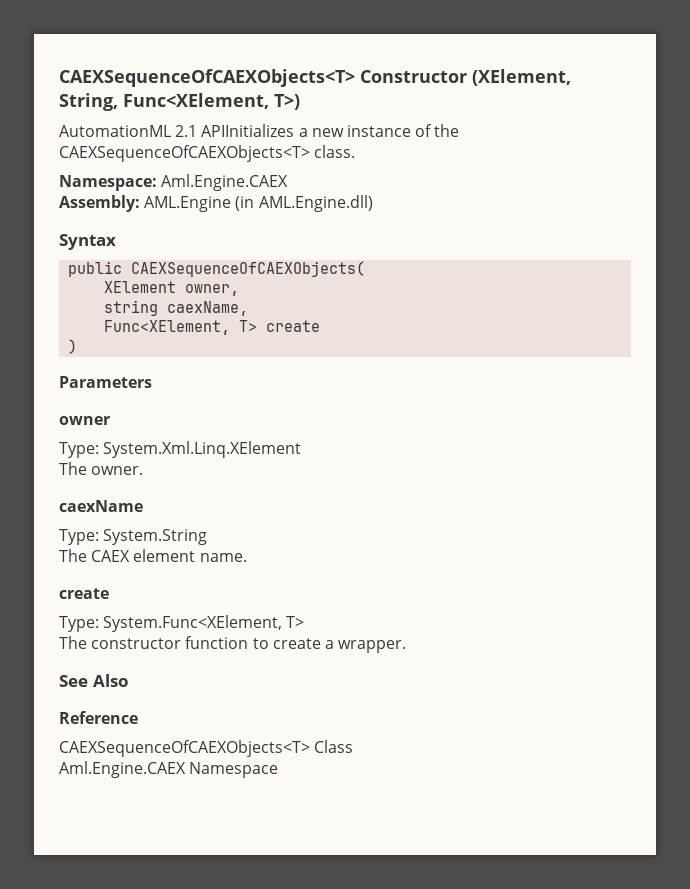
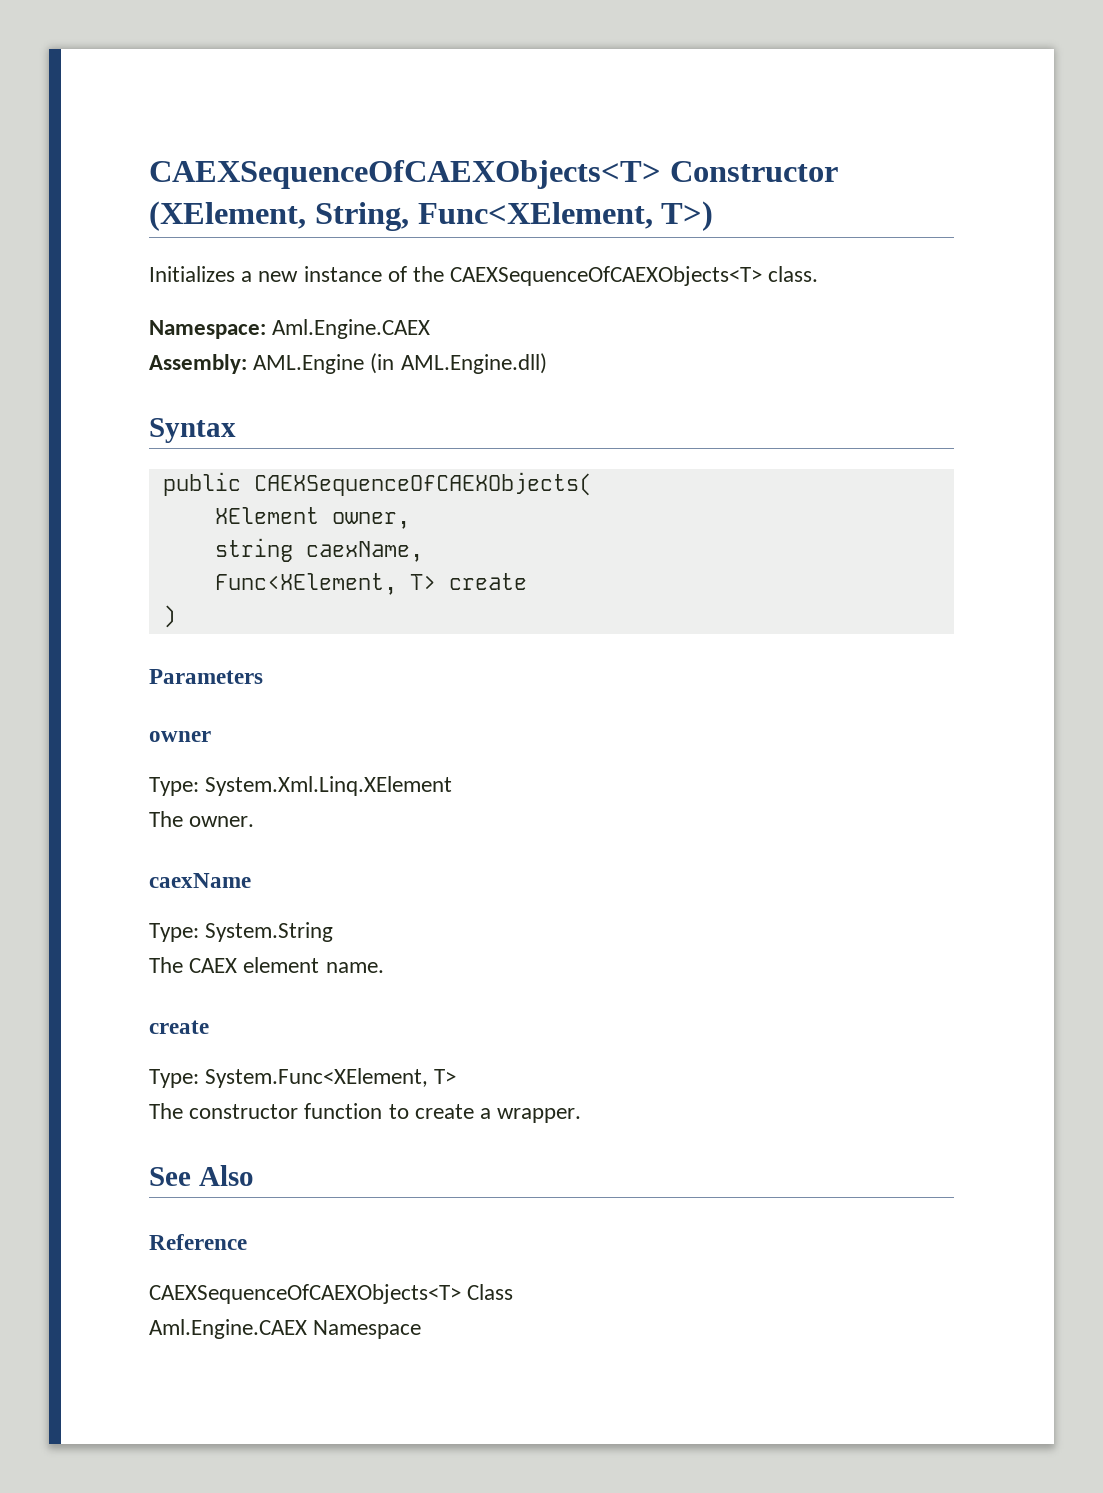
- AutomationML 2.1 APIInitializes a new instance of the CAEXSequenceOfCAEXObjects<T> class.
+ Initializes a new instance of the CAEXSequenceOfCAEXObjects<T> class.

